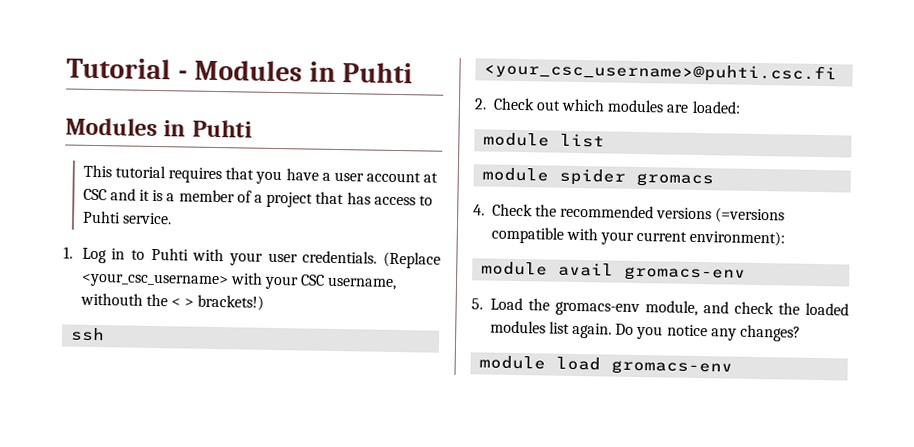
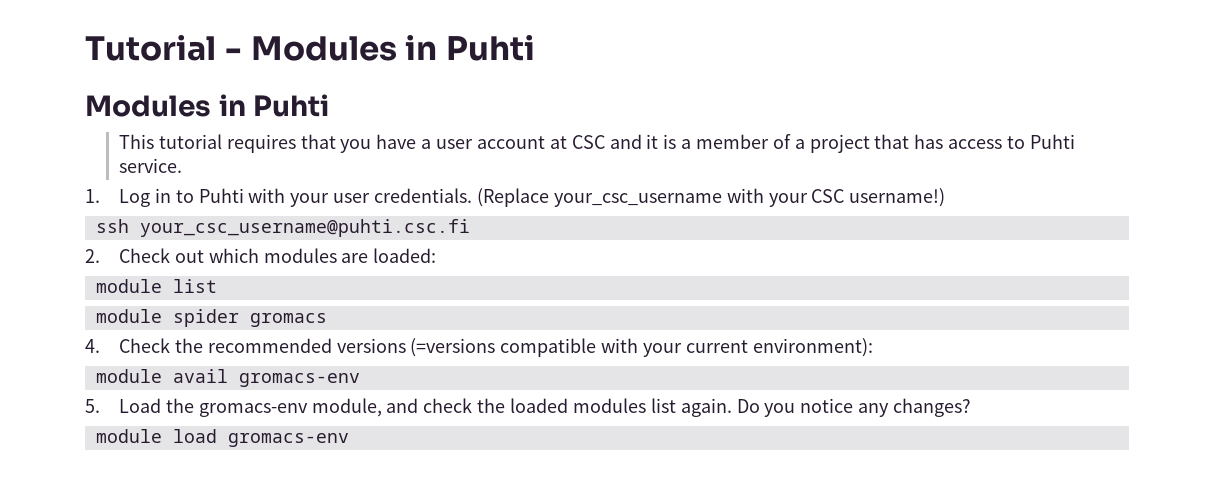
- (Replace <your_csc_username> with your CSC username, withouth the < > brackets!)
+ (Replace your_csc_username with your CSC username!)
- ssh <your_csc_username>@puhti.csc.fi
+ ssh your_csc_username@puhti.csc.fi

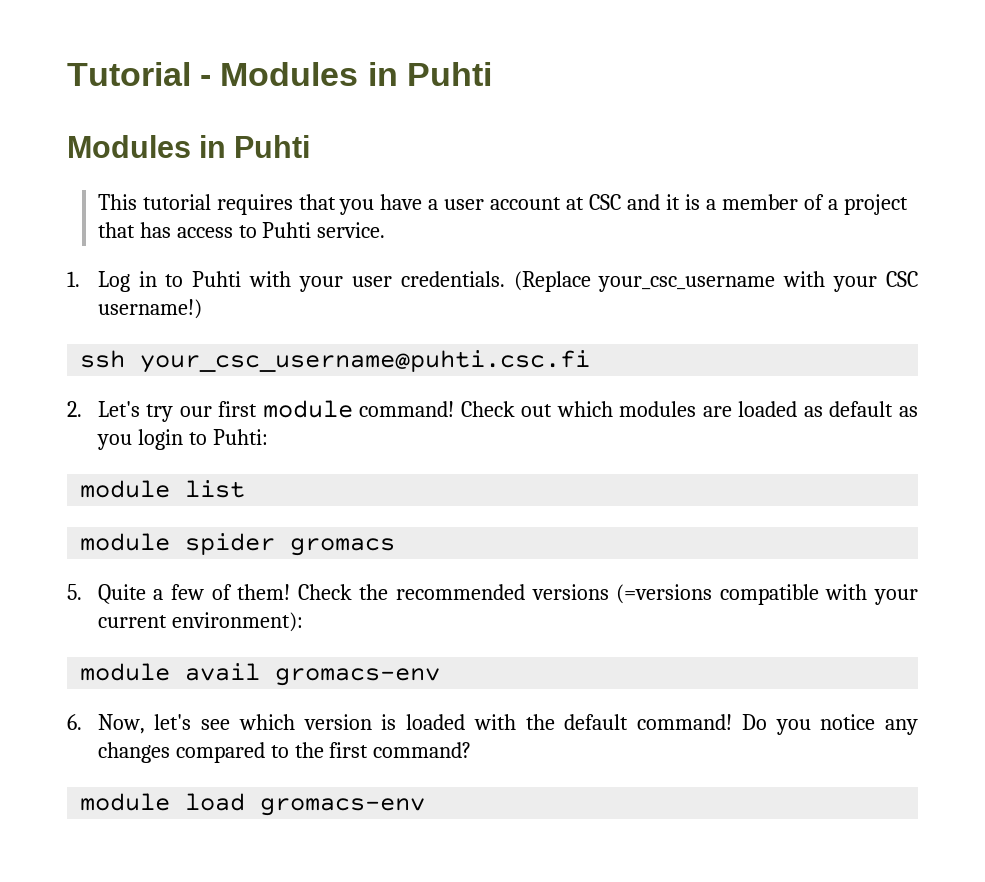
- 2. Check out which modules are loaded:
+ 2. Let's try our first module command! Check out which modules are loaded as default as you login to Puhti:
- 4. Check the recommended versions (=versions compatible with your current environment):
+ 5. Quite a few of them! Check the recommended versions (=versions compatible with your current environment):
- 5. Load the gromacs-env module, and check the loaded modules list again. Do you notice any changes?
+ 6. Now, let's see which version is loaded with the default command! Do you notice any changes compared to the first command?

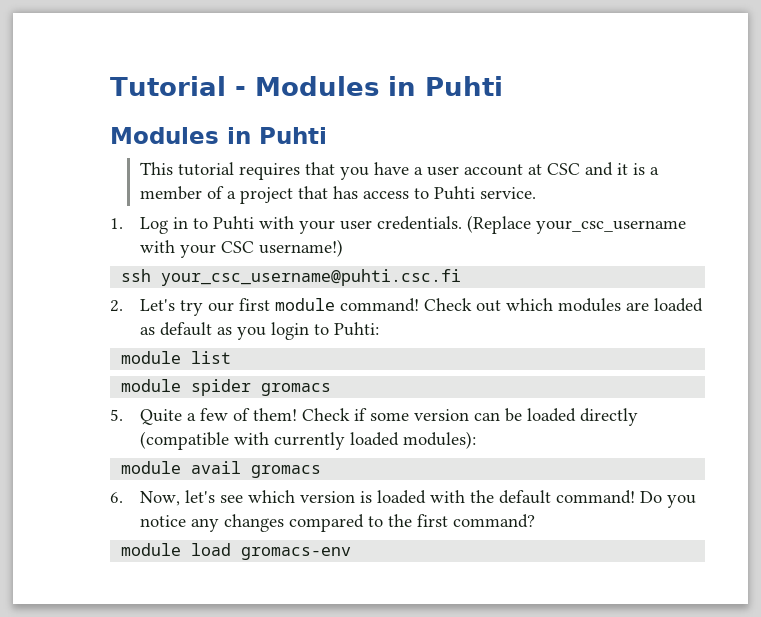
- Check the recommended versions (=versions compatible with your current environment):
+ Check if some version can be loaded directly (compatible with currently loaded modules):
- module avail gromacs-env
+ module avail gromacs

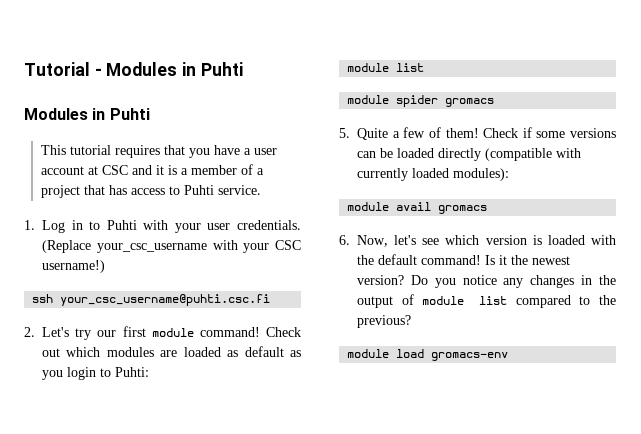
- Check if some version can be loaded directly (compatible with currently loaded modules):
+ Check if some versions can be loaded directly (compatible with currently loaded modules):
+ Is it the newest version?
- Do you notice any changes compared to the first command?
+ Do you notice any changes in the output of module list compared to the previous?

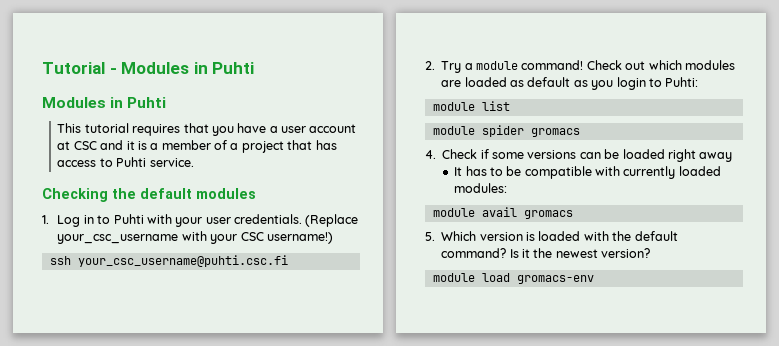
+ Checking the default modules
- 2. Let's try our first module command!
+ 2. Try a module command!
- 5. Quite a few of them! Check if some versions can be loaded directly (compatible with currently loaded modules):
+ 4. Check if some versions can be loaded right away
+ It has to be compatible with currently loaded modules:
- 6. Now, let's see which version is loaded with the default command!
+ 5. Which version is loaded with the default command?
- Do you notice any changes in the output of module list compared to the previous?

